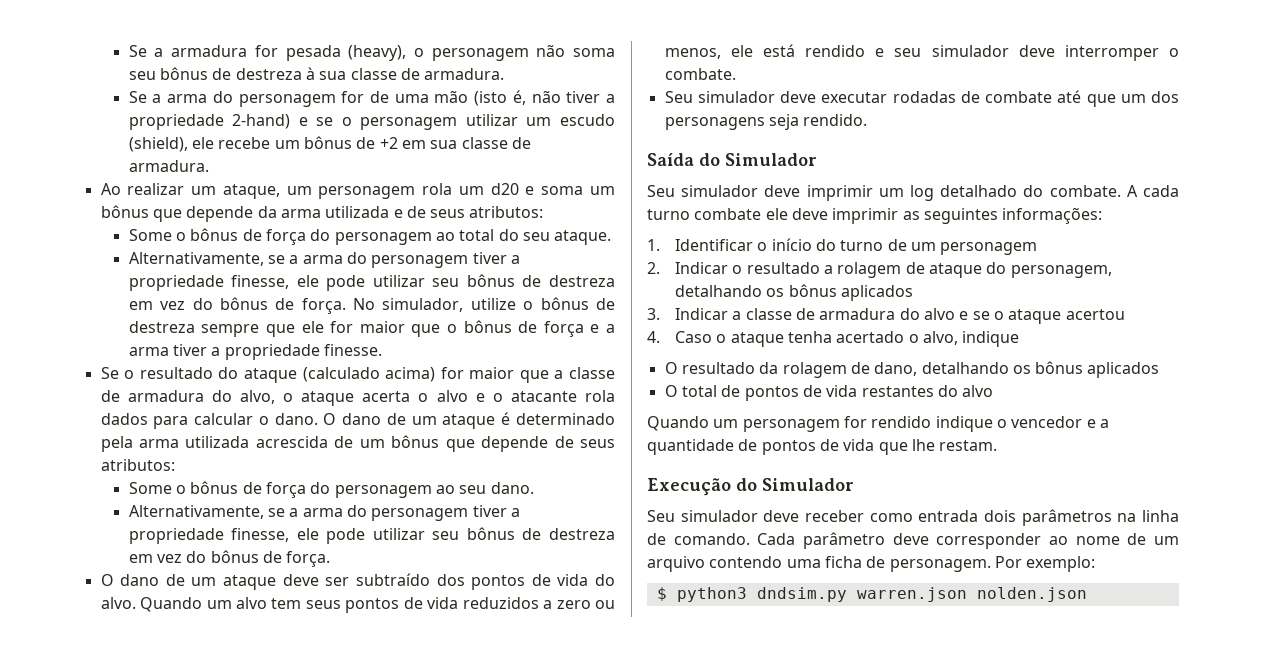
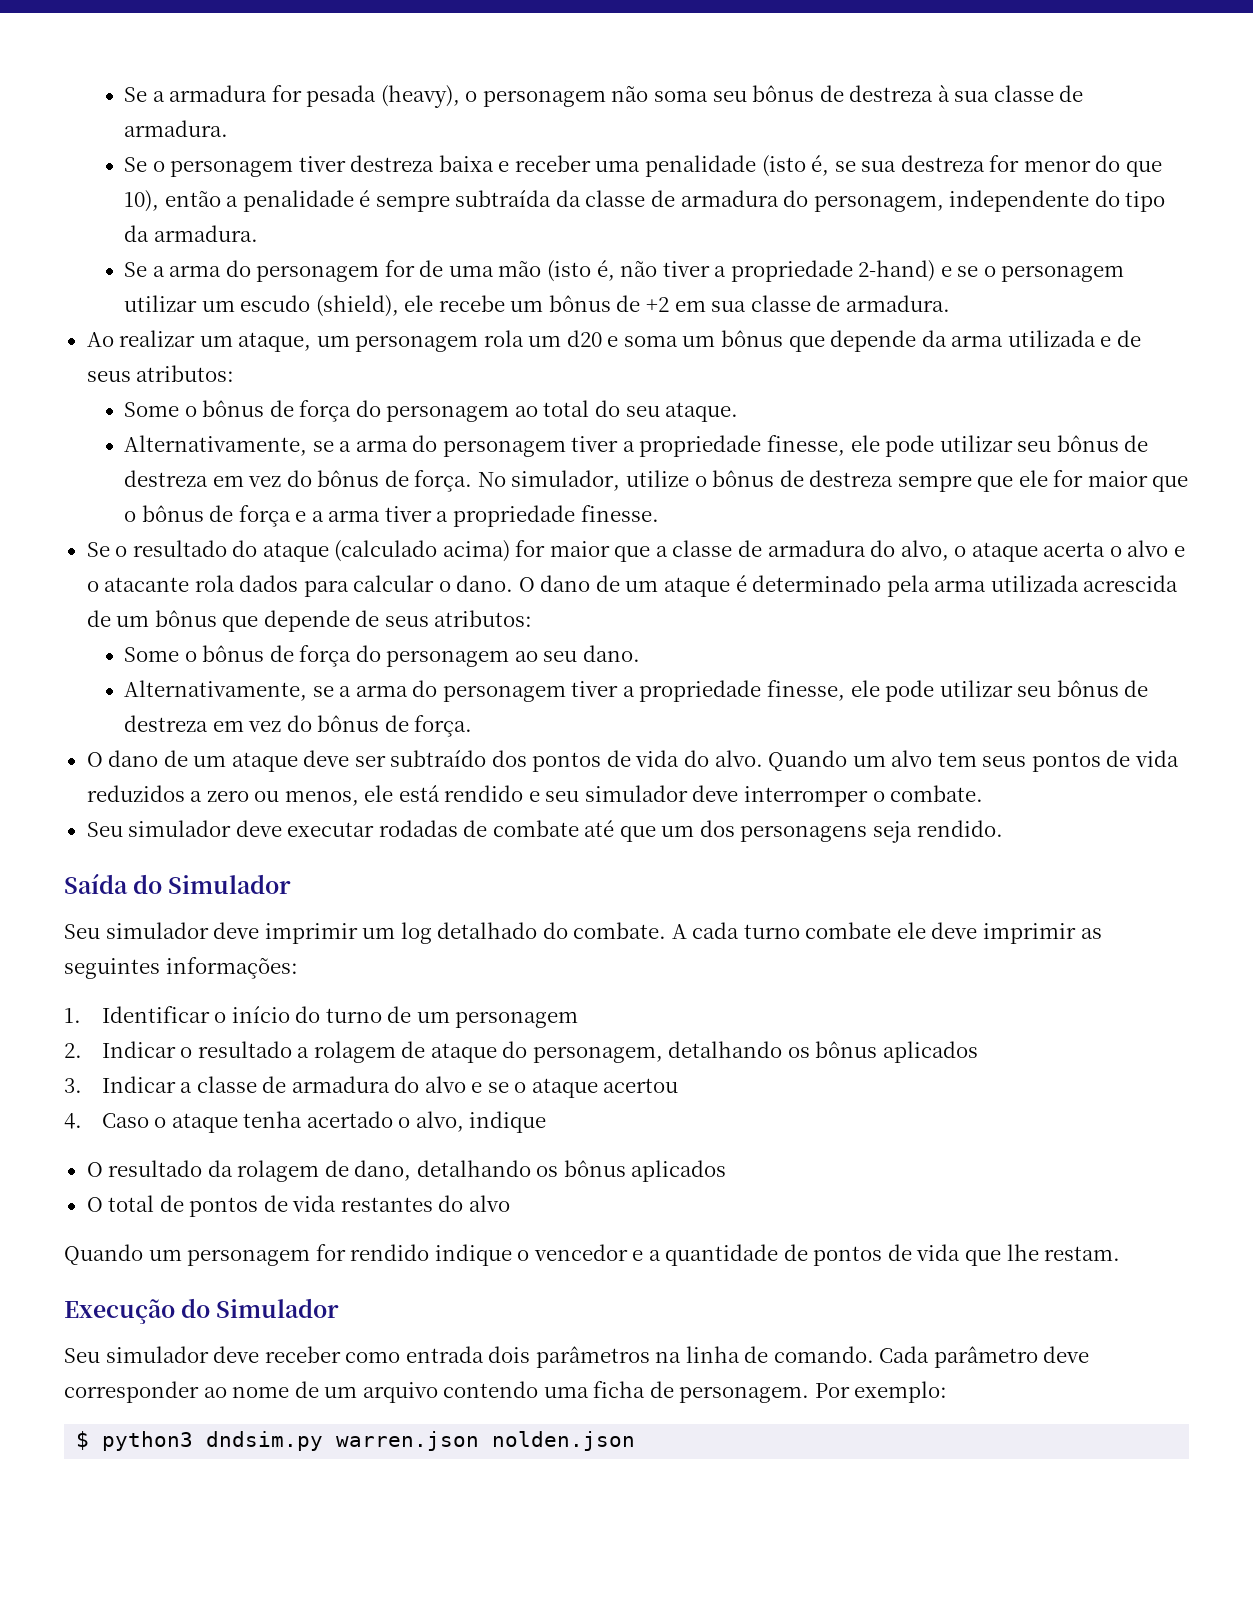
+ Se o personagem tiver destreza baixa e receber uma penalidade (isto é, se sua destreza for menor do que 10), então a penalidade é sempre subtraída da classe de armadura do personagem, independente do tipo da armadura.

